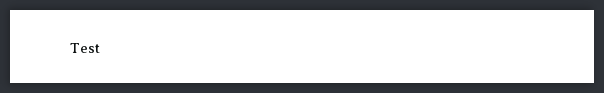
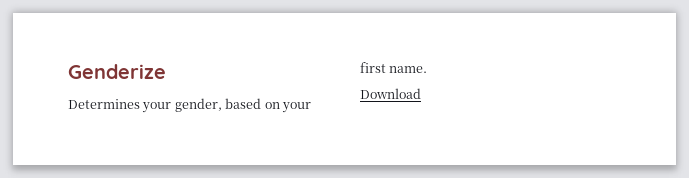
- Test
+ Genderize
+ Determines your gender, based on your first name.
+ Download

